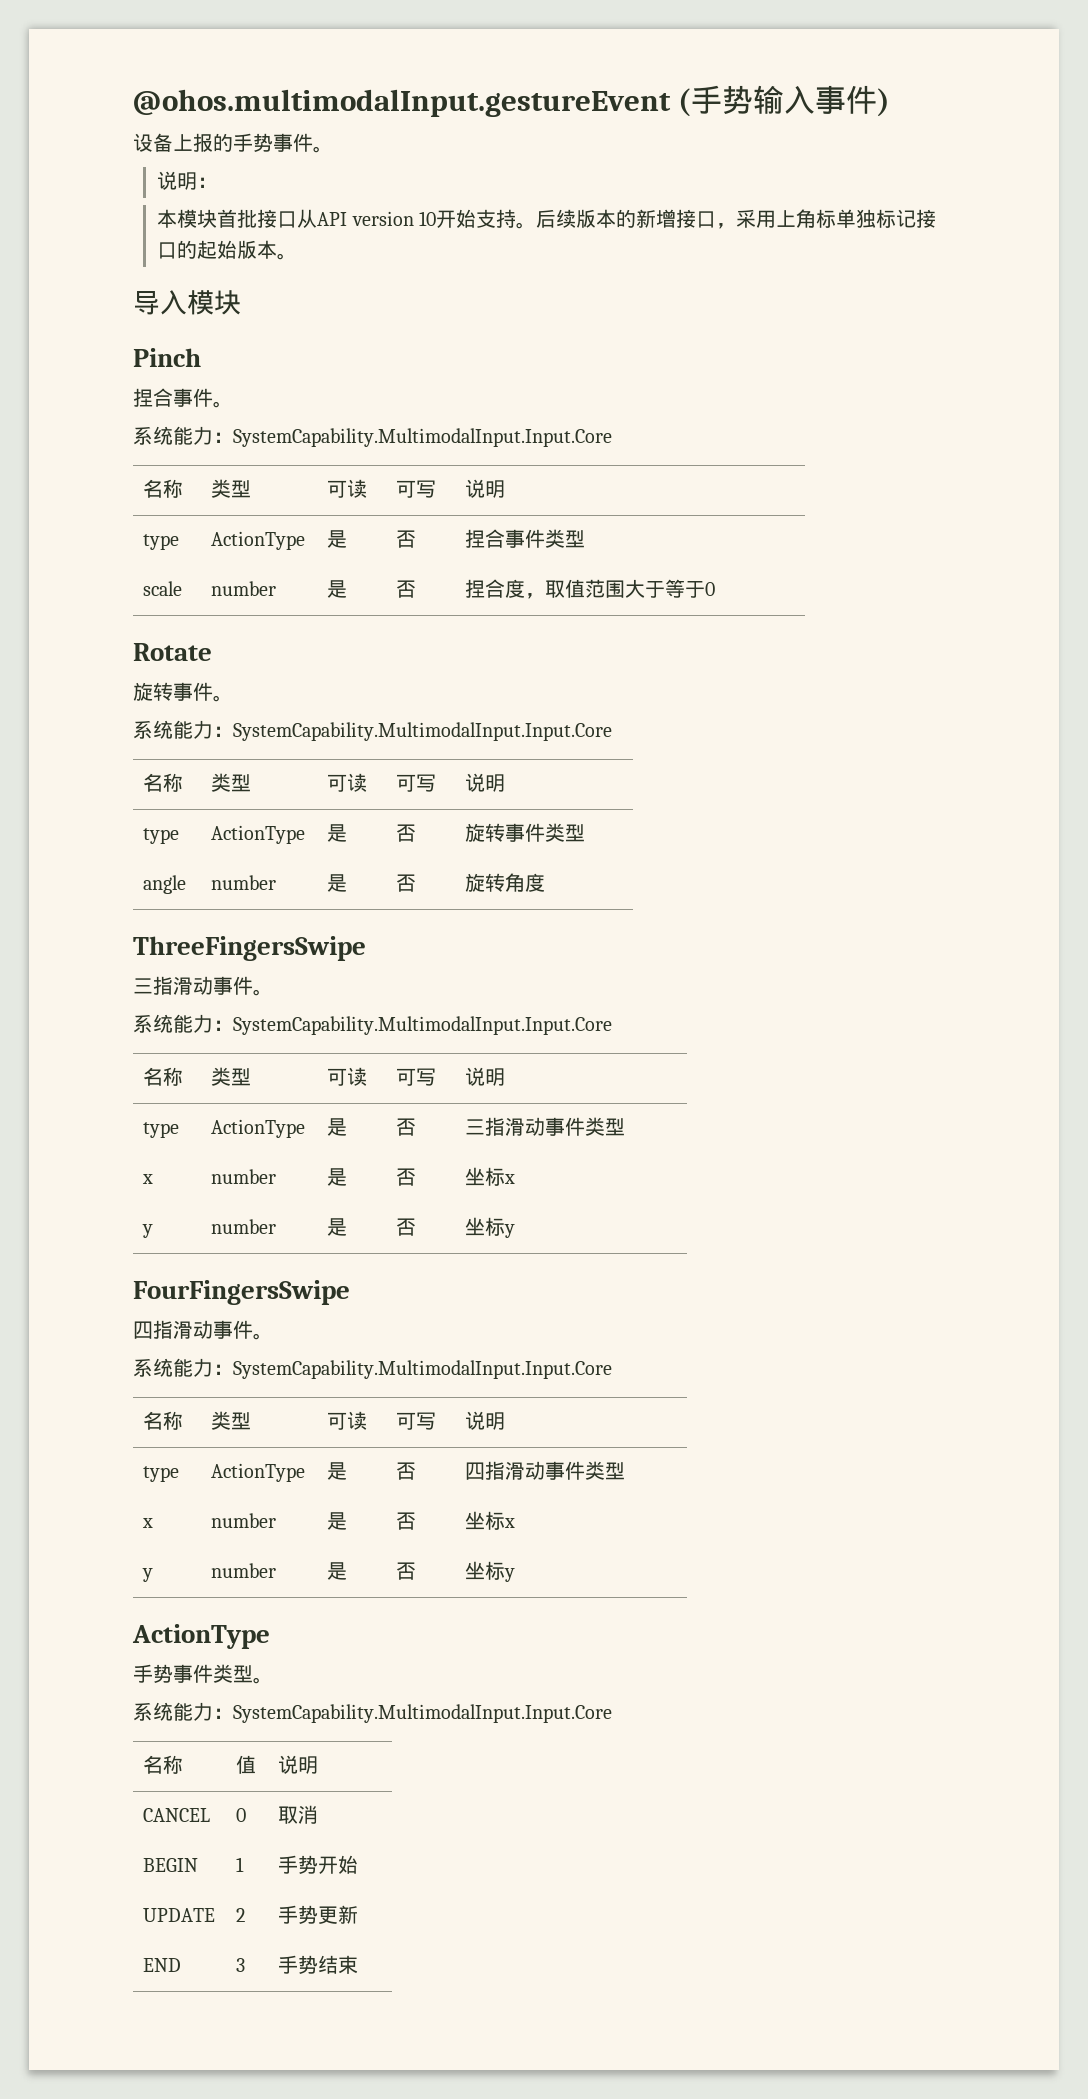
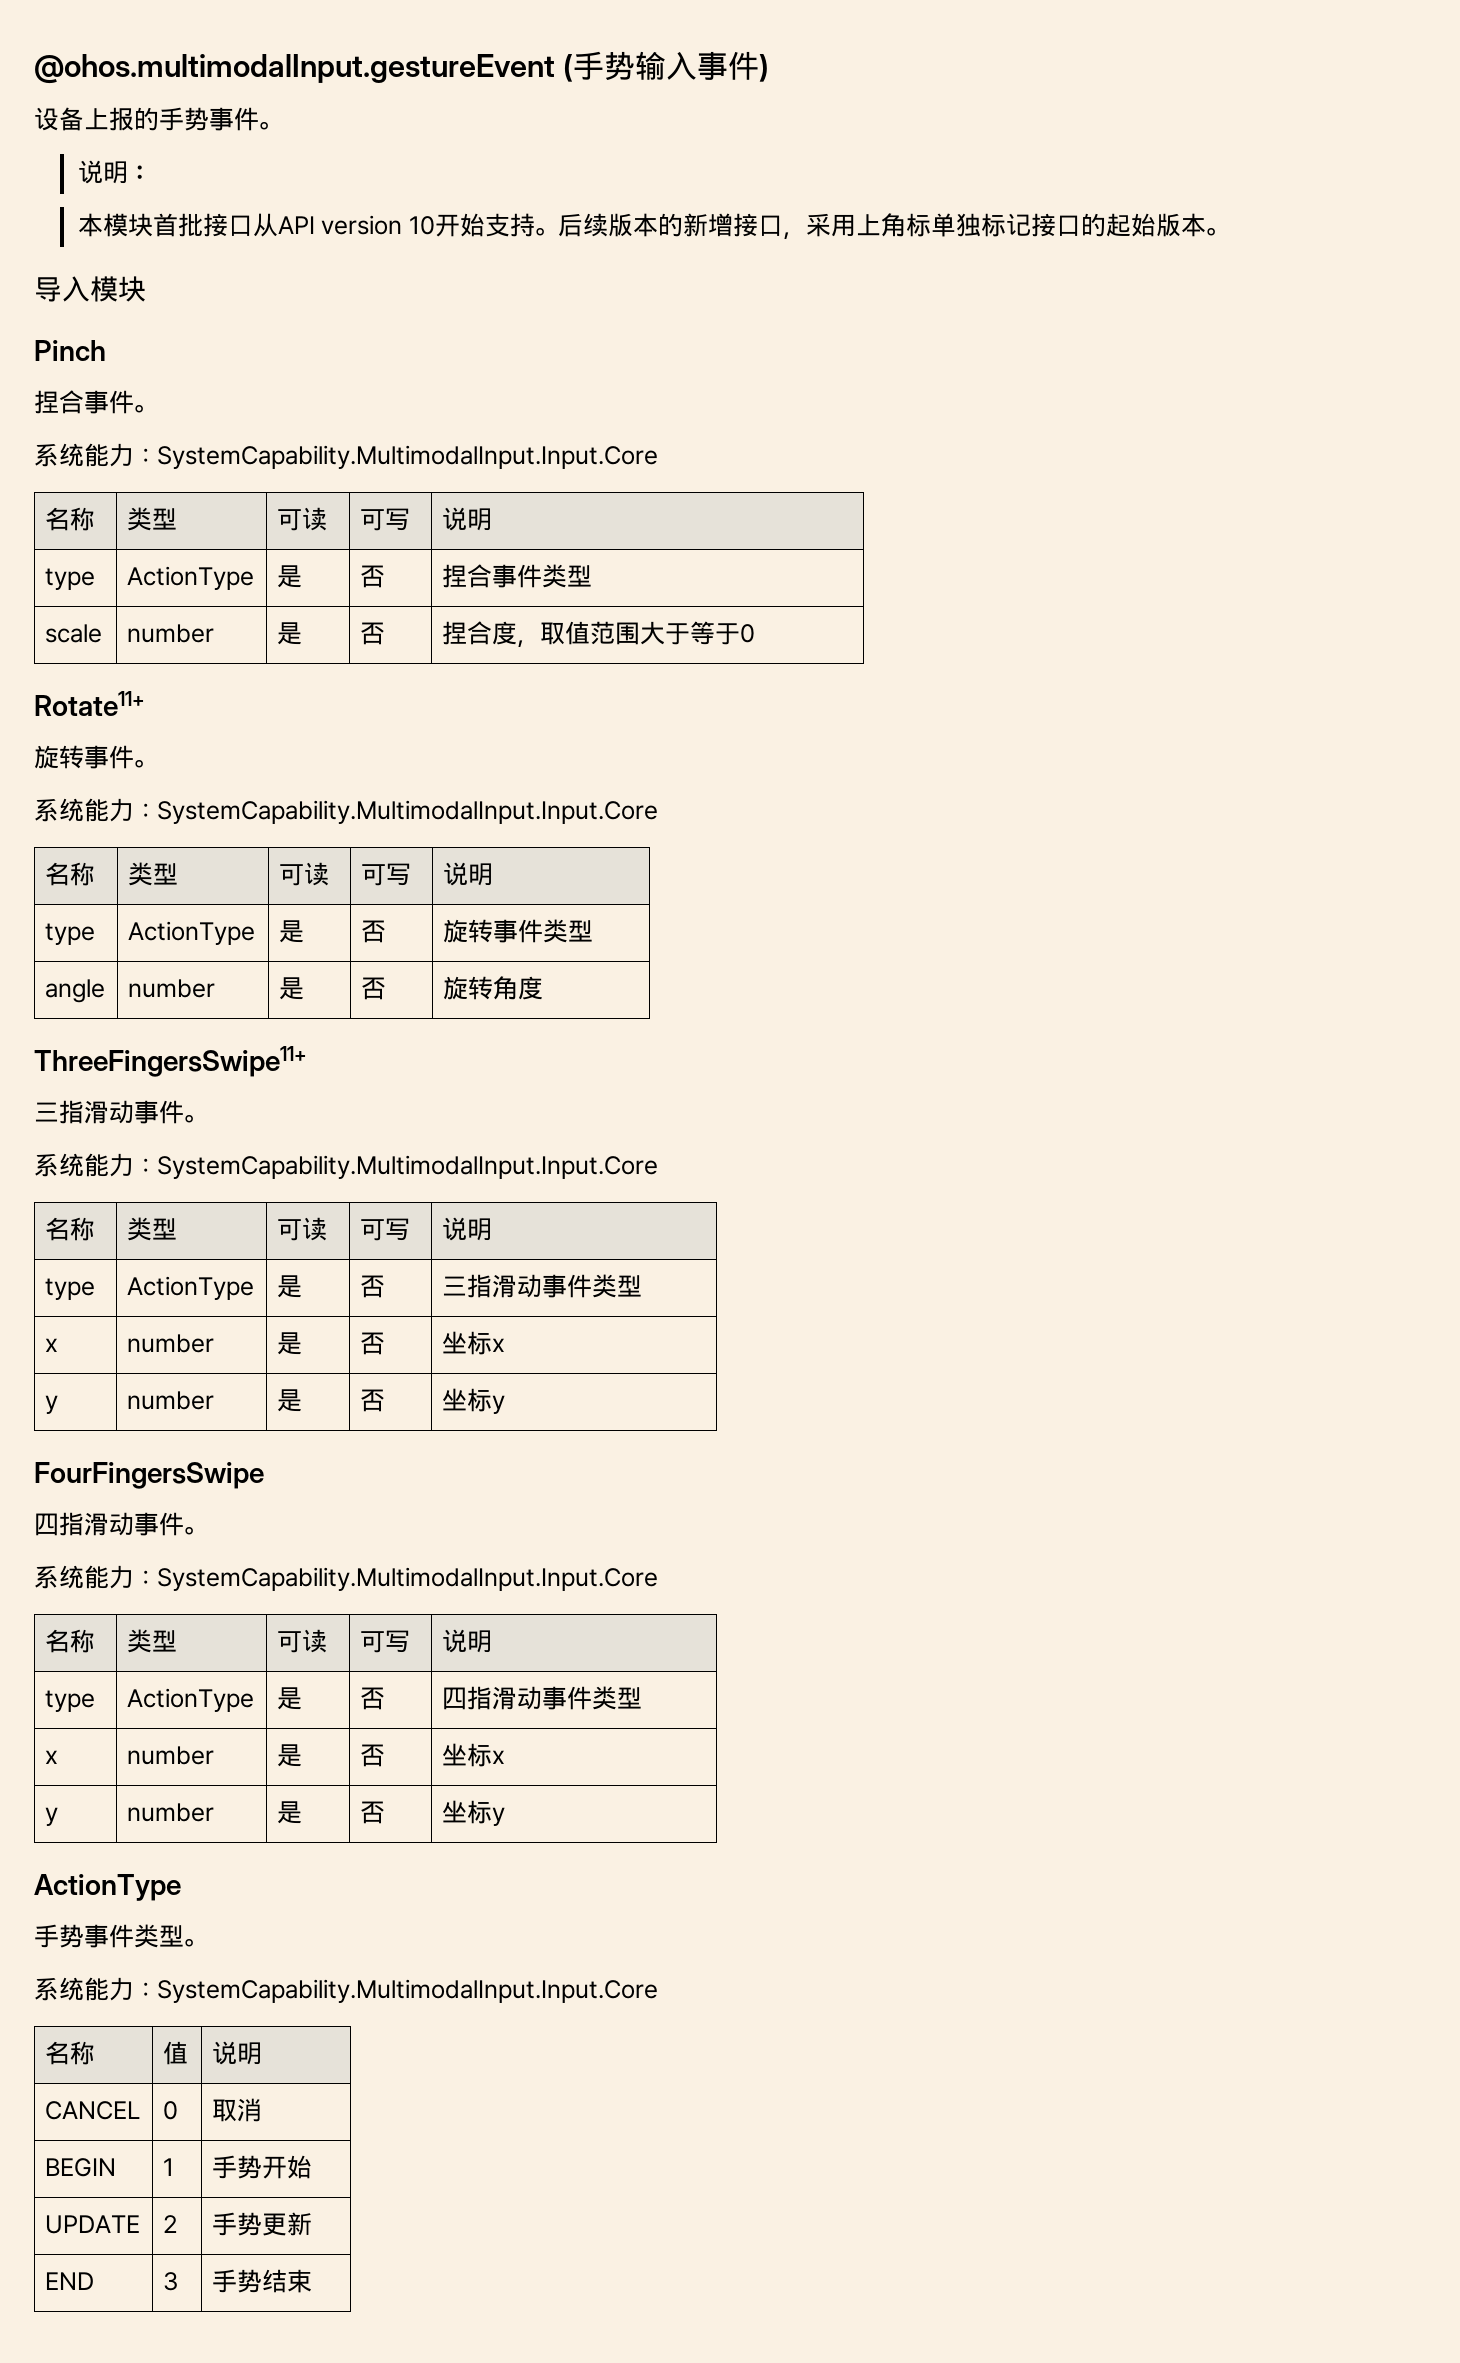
- Rotate
+ Rotate11+
- ThreeFingersSwipe
+ ThreeFingersSwipe11+

